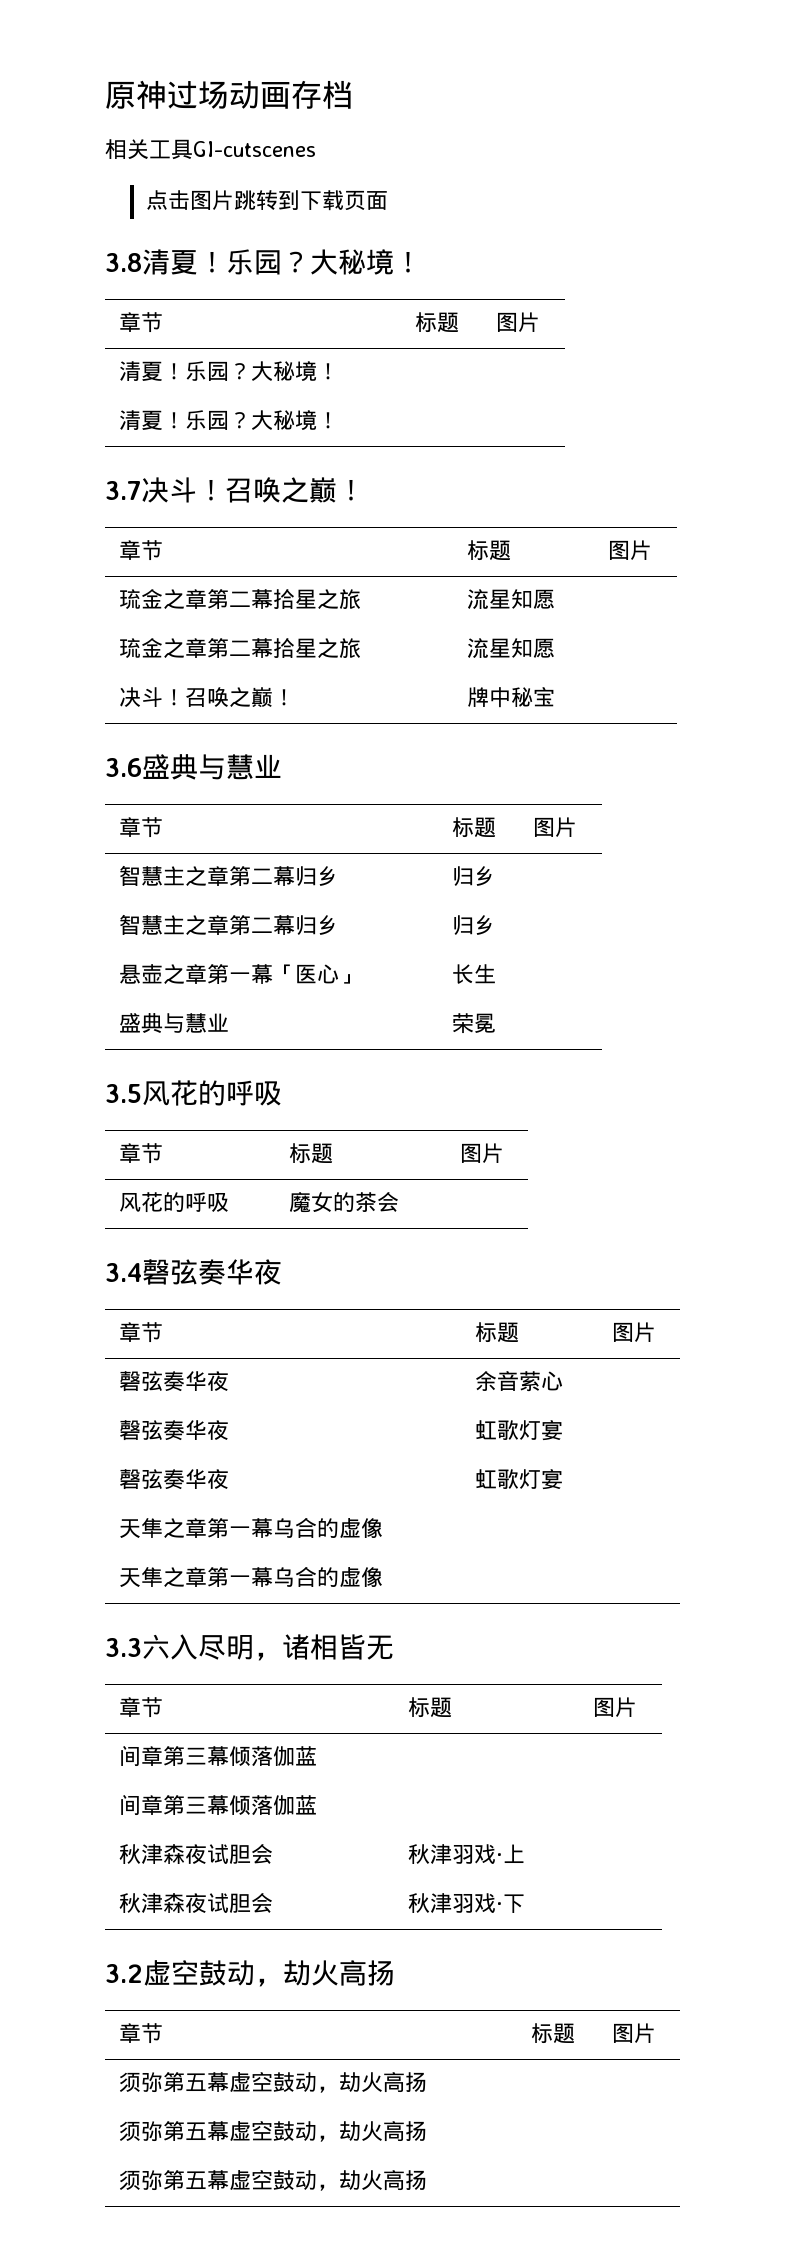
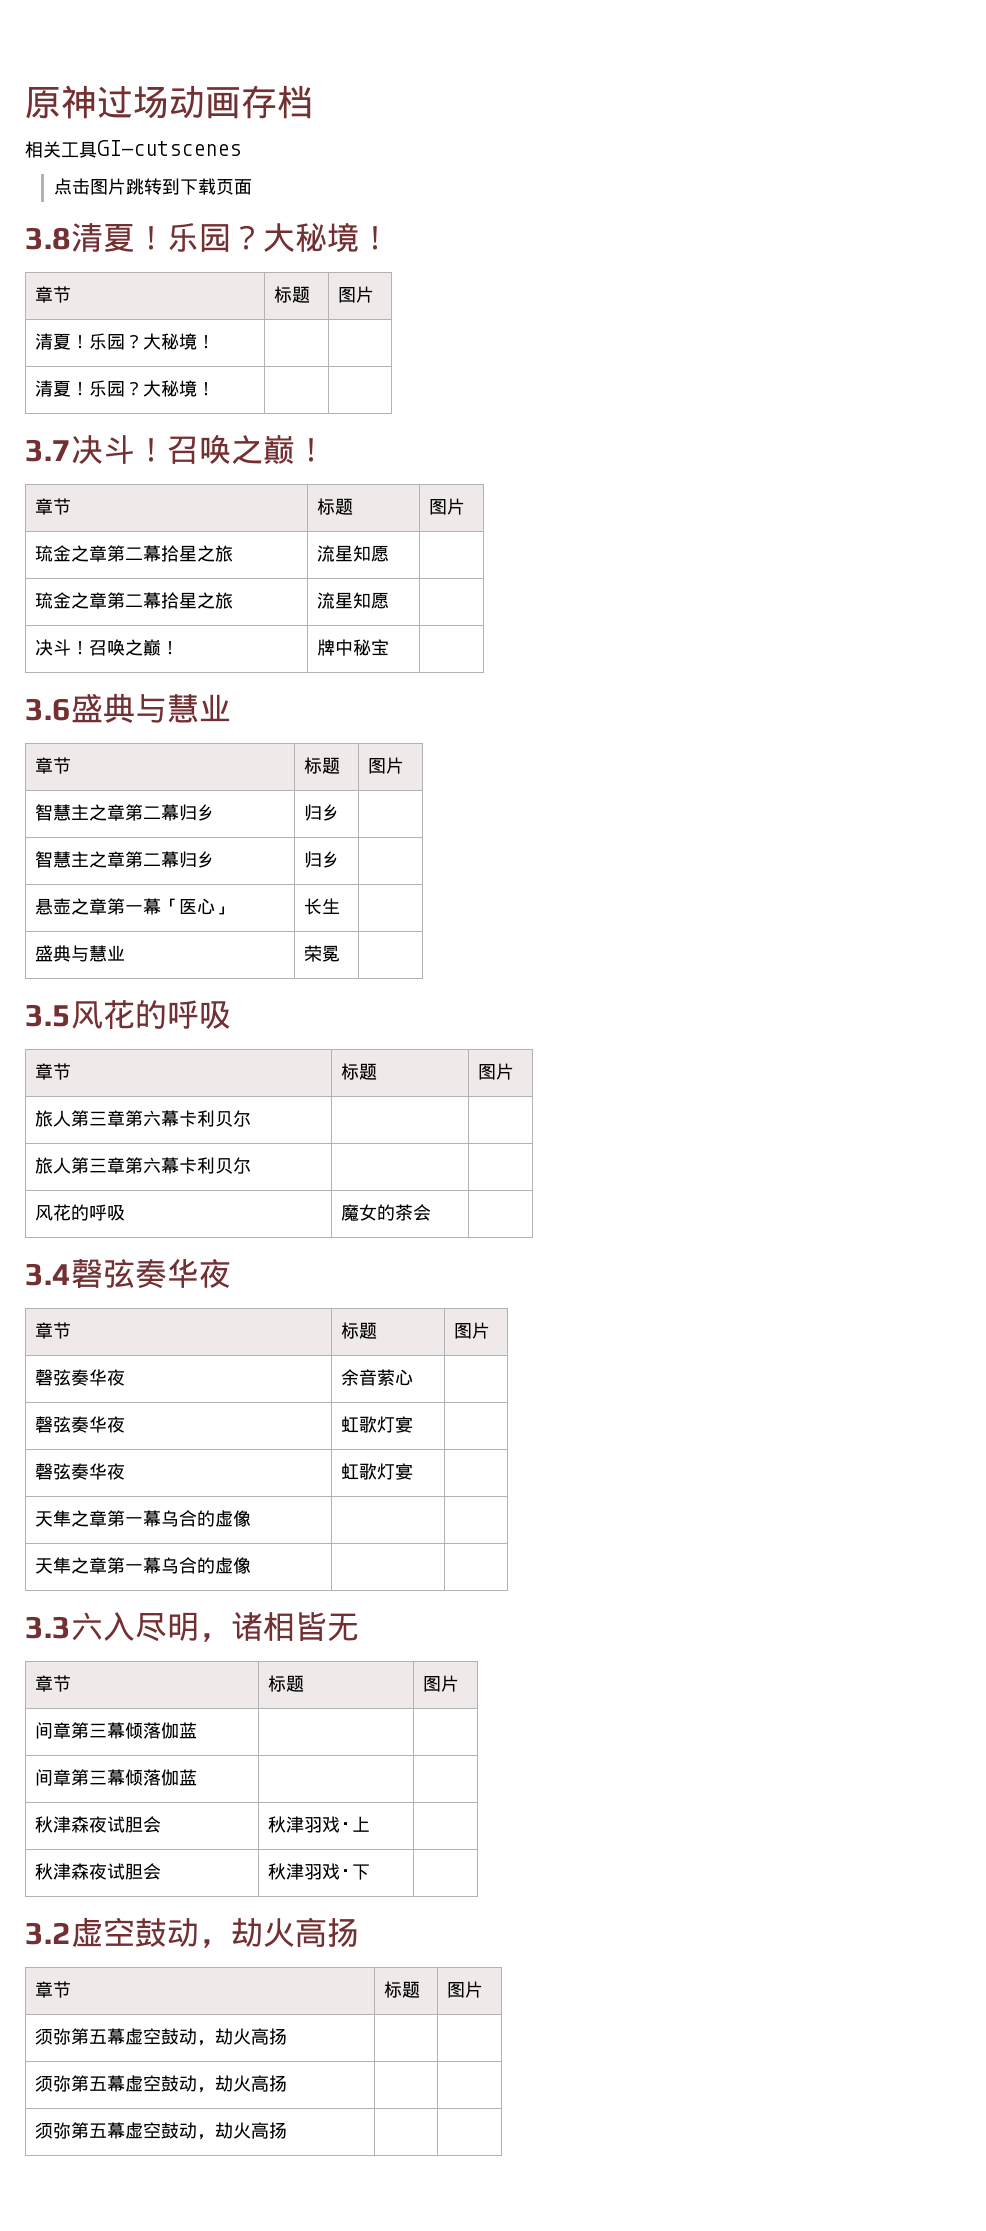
  3.5风花的呼吸
  章节 | 标题 | 图片
+ 旅人第三章第六幕卡利贝尔 | |
+ 旅人第三章第六幕卡利贝尔 | |

